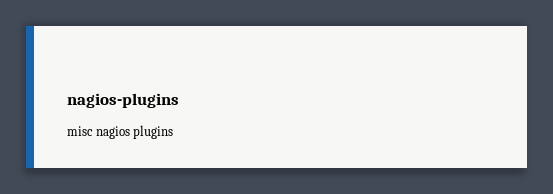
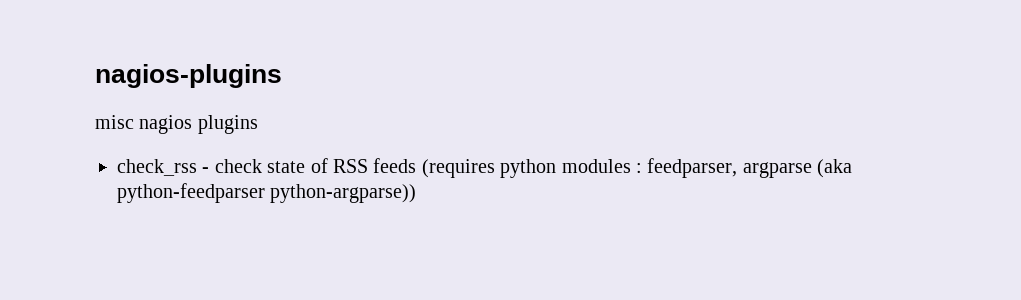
+ check_rss - check state of RSS feeds (requires python modules : feedparser, argparse (aka python-feedparser python-argparse))

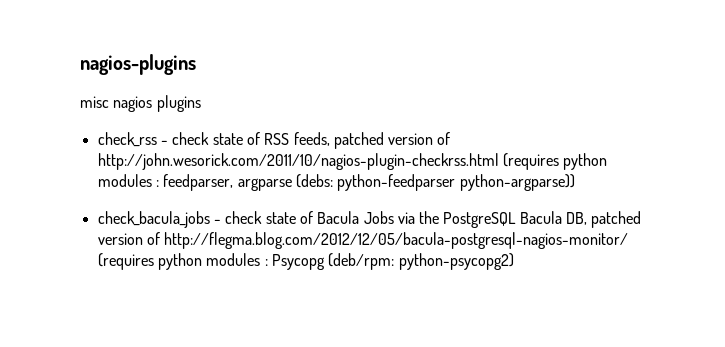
- check_rss - check state of RSS feeds (requires python modules : feedparser, argparse (aka python-feedparser python-argparse))
+ check_rss - check state of RSS feeds, patched version of http://john.wesorick.com/2011/10/nagios-plugin-checkrss.html (requires python modules : feedparser, argparse (debs: python-feedparser python-argparse))
+ check_bacula_jobs - check state of Bacula Jobs via the PostgreSQL Bacula DB, patched version of http://flegma.blog.com/2012/12/05/bacula-postgresql-nagios-monitor/ (requires python modules : Psycopg (deb/rpm: python-psycopg2)

